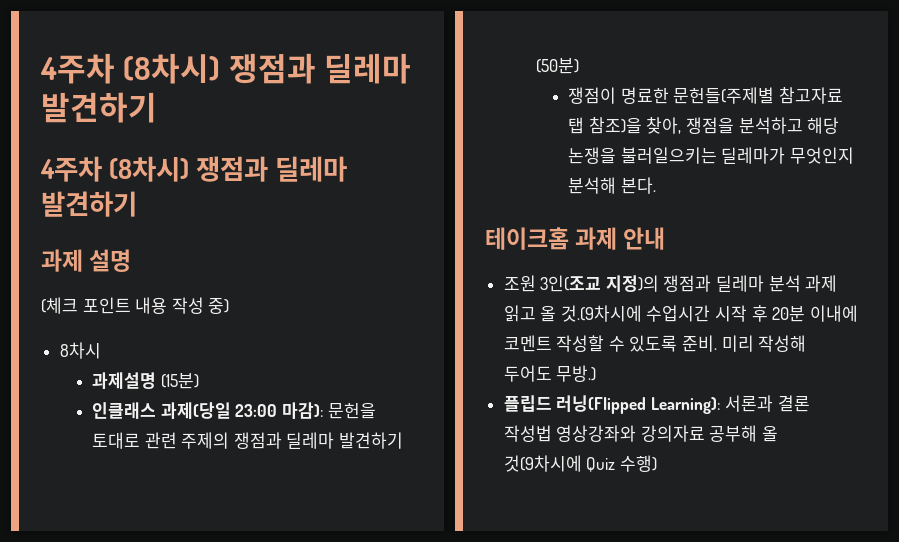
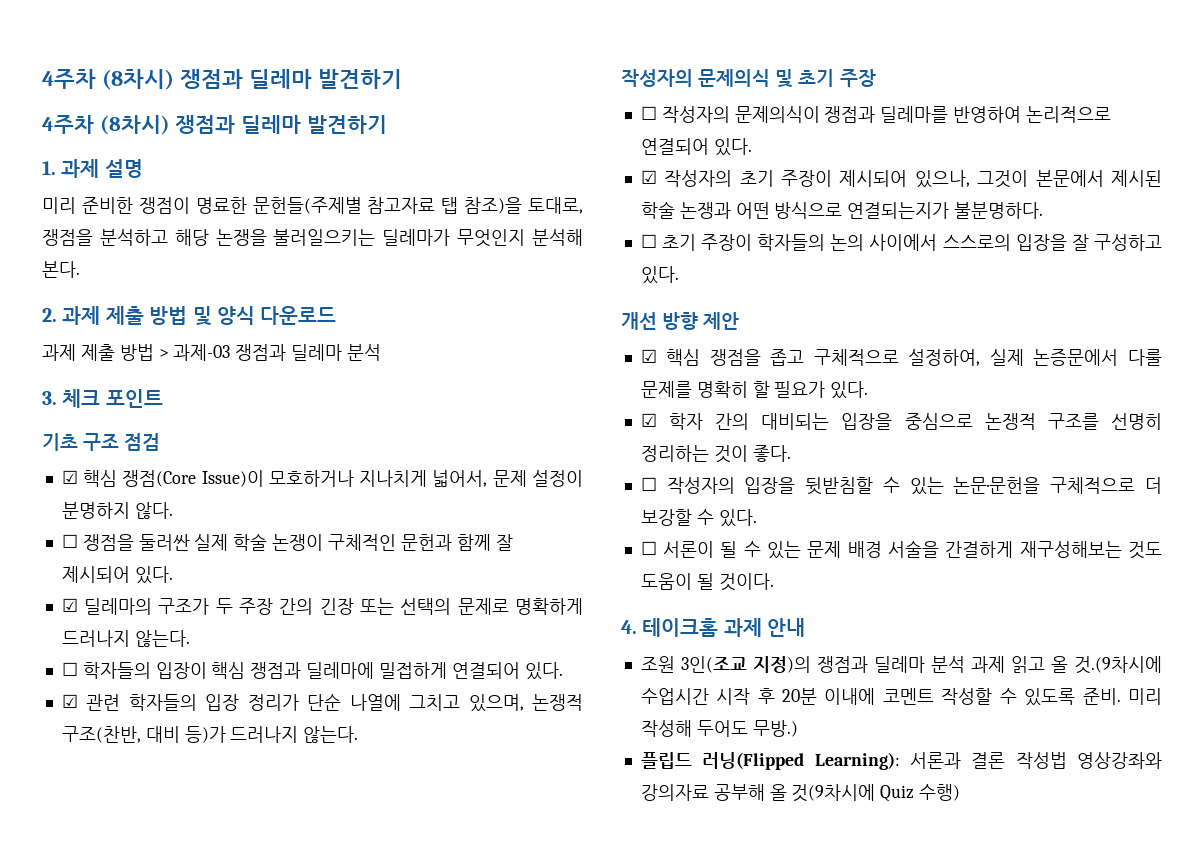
- 과제 설명
+ 1. 과제 설명
- (체크 포인트 내용 작성 중)
- 8차시
- 과제설명 (15분)
- 인클래스 과제(당일 23:00 마감): 문헌을 토대로 관련 주제의 쟁점과 딜레마 발견하기 (50분)
- 쟁점이 명료한 문헌들(주제별 참고자료 탭 참조)을 찾아, 쟁점을 분석하고 해당 논쟁을 불러일으키는 딜레마가 무엇인지 분석해 본다.
+ 미리 준비한 쟁점이 명료한 문헌들(주제별 참고자료 탭 참조)을 토대로, 쟁점을 분석하고 해당 논쟁을 불러일으키는 딜레마가 무엇인지 분석해 본다.
- 테이크홈 과제 안내
+ 2. 과제 제출 방법 및 양식 다운로드
+ 과제 제출 방법 > 과제-03 쟁점과 딜레마 분석
+ 3. 체크 포인트
+ 기초 구조 점검
+ ☑ 핵심 쟁점(Core Issue)이 모호하거나 지나치게 넓어서, 문제 설정이 분명하지 않다.
+ ☐ 쟁점을 둘러싼 실제 학술 논쟁이 구체적인 문헌과 함께 잘 제시되어 있다.
+ ☑ 딜레마의 구조가 두 주장 간의 긴장 또는 선택의 문제로 명확하게 드러나지 않는다.
+ ☐ 학자들의 입장이 핵심 쟁점과 딜레마에 밀접하게 연결되어 있다.
+ ☑ 관련 학자들의 입장 정리가 단순 나열에 그치고 있으며, 논쟁적 구조(찬반, 대비 등)가 드러나지 않는다.
+ 작성자의 문제의식 및 초기 주장
+ ☐ 작성자의 문제의식이 쟁점과 딜레마를 반영하여 논리적으로 연결되어 있다.
+ ☑ 작성자의 초기 주장이 제시되어 있으나, 그것이 본문에서 제시된 학술 논쟁과 어떤 방식으로 연결되는지가 불분명하다.
+ ☐ 초기 주장이 학자들의 논의 사이에서 스스로의 입장을 잘 구성하고 있다.
+ 개선 방향 제안
+ ☑ 핵심 쟁점을 좁고 구체적으로 설정하여, 실제 논증문에서 다룰 문제를 명확히 할 필요가 있다.
+ ☑ 학자 간의 대비되는 입장을 중심으로 논쟁적 구조를 선명히 정리하는 것이 좋다.
+ ☐ 작성자의 입장을 뒷받침할 수 있는 논문·문헌을 구체적으로 더 보강할 수 있다.
+ ☐ 서론이 될 수 있는 문제 배경 서술을 간결하게 재구성해보는 것도 도움이 될 것이다.
+ 4. 테이크홈 과제 안내

